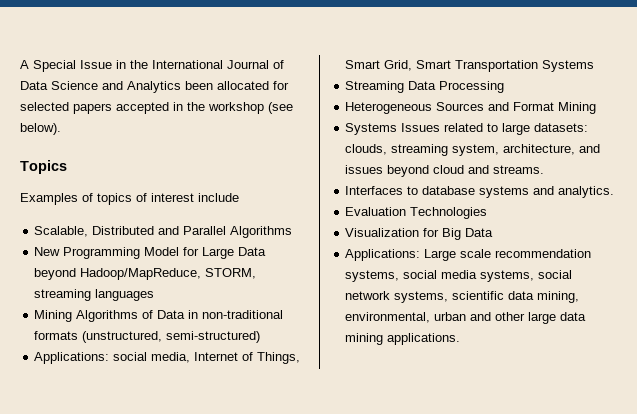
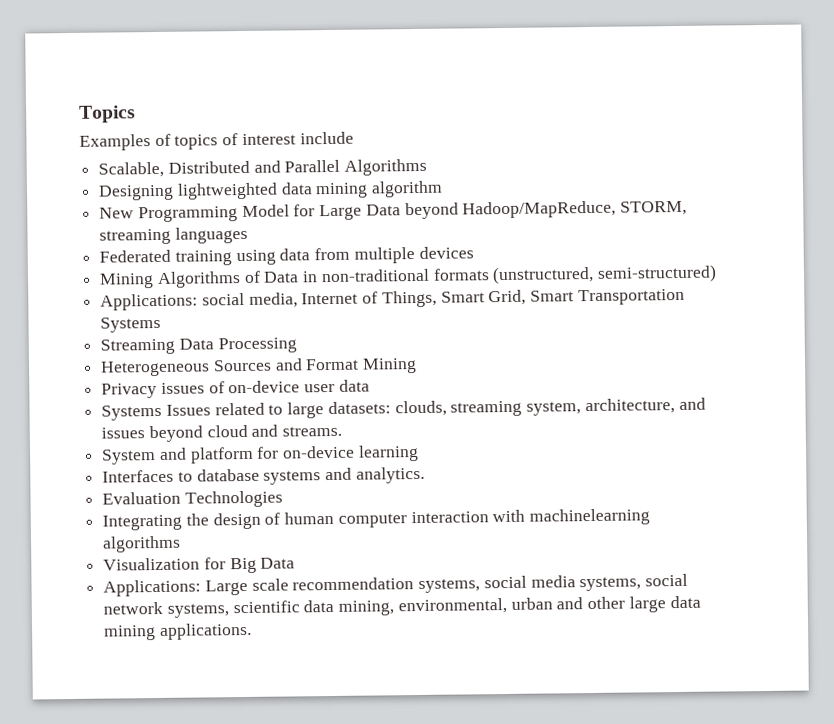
- A Special Issue in the International Journal of Data Science and Analytics been allocated for selected papers accepted in the workshop (see below).
+ Designing lightweighted data mining algorithm
+ Federated training using data from multiple devices
+ Privacy issues of on-device user data
+ System and platform for on-device learning
+ Integrating the design of human computer interaction with machinelearning algorithms

